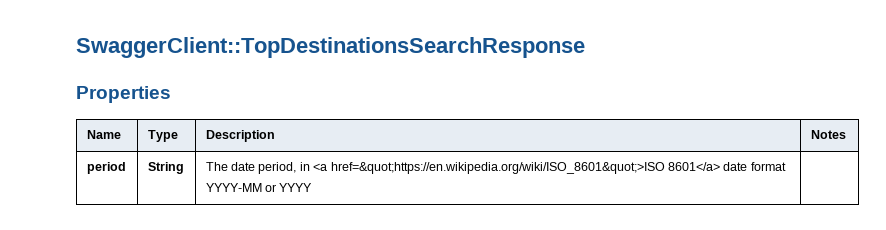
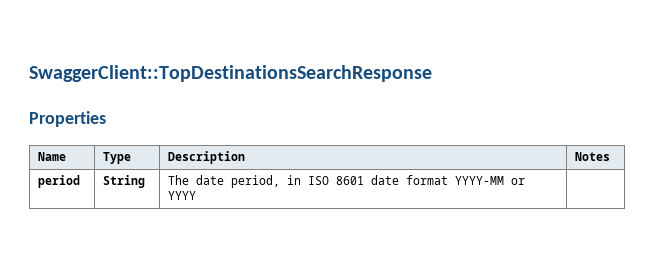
- period | String | The date period, in <a href=&quot;https://en.wikipedia.org/wiki/ISO_8601&quot;>ISO 8601</a> date format YYYY-MM or YYYY |
+ period | String | The date period, in ISO 8601 date format YYYY-MM or YYYY |

